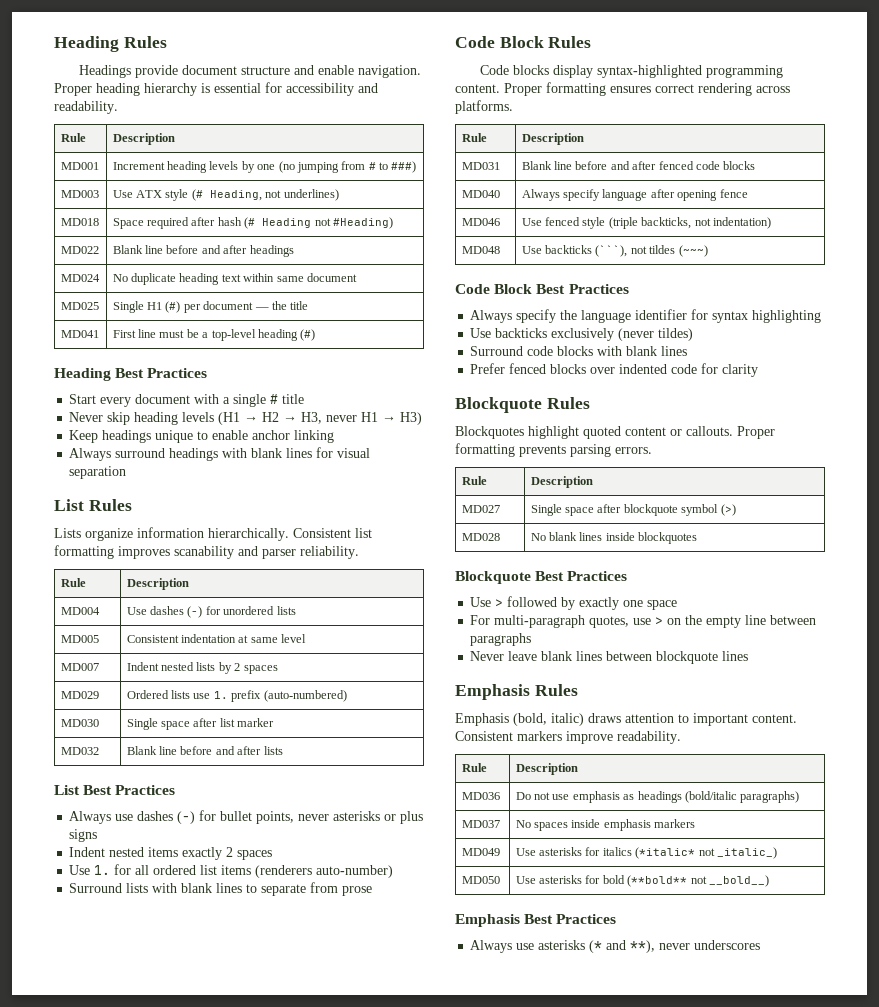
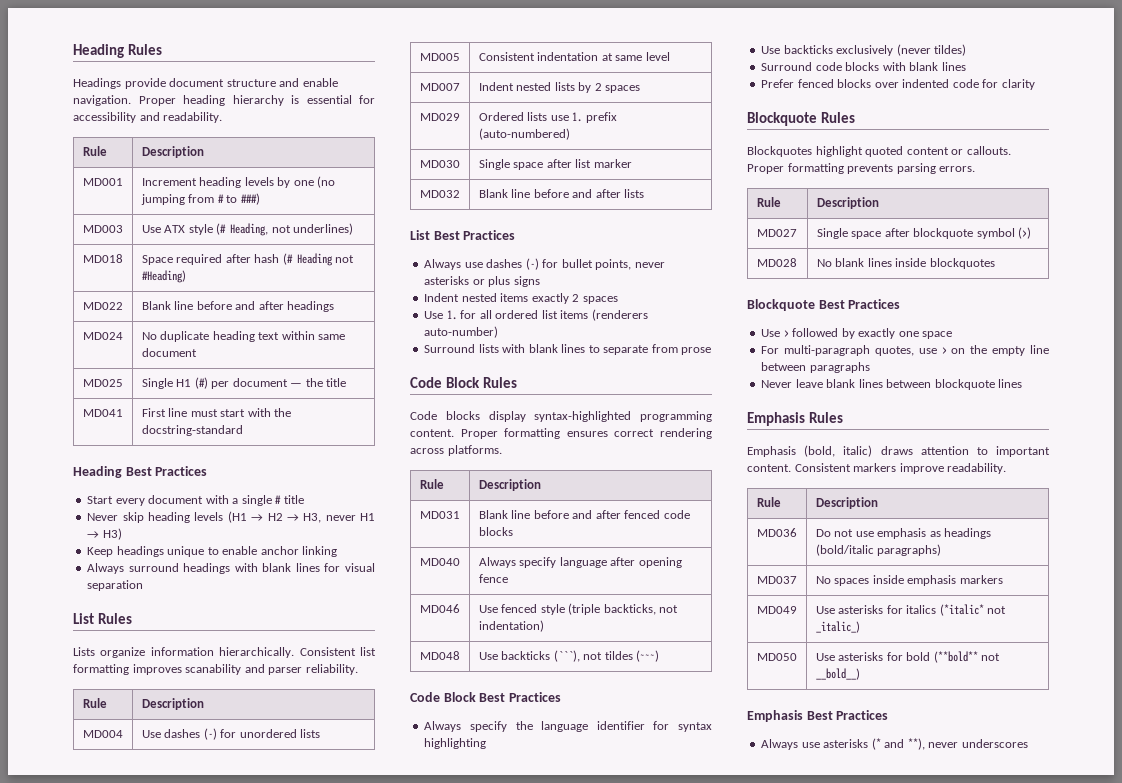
- MD041 | First line must be a top-level heading (#)
+ MD041 | First line must start with the docstring-standard

